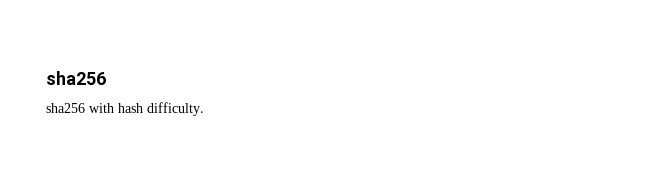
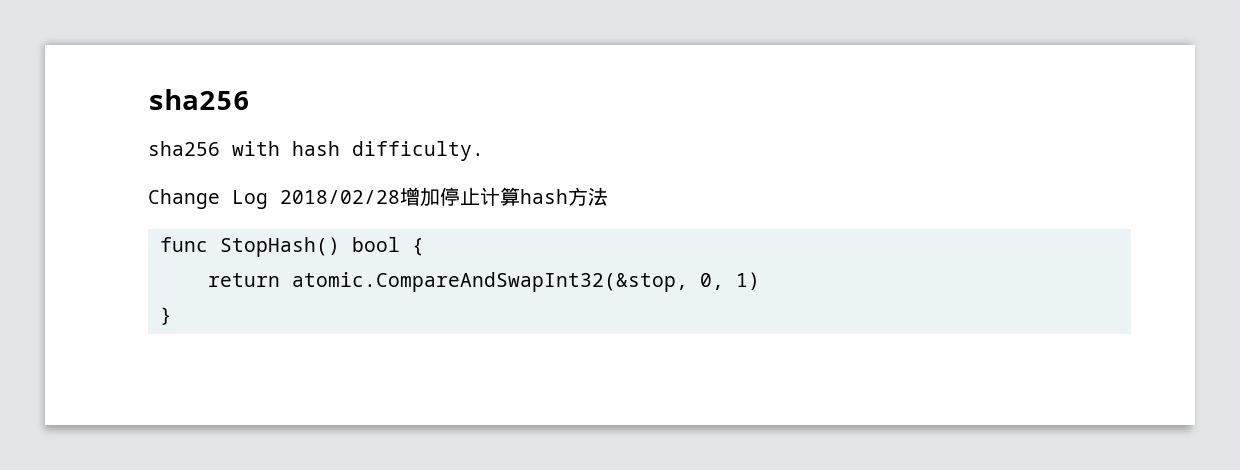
+ Change Log 2018/02/28增加停止计算hash方法
+ func StopHash() bool {
+ return atomic.CompareAndSwapInt32(&stop, 0, 1)
+ }

